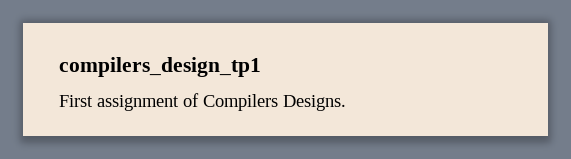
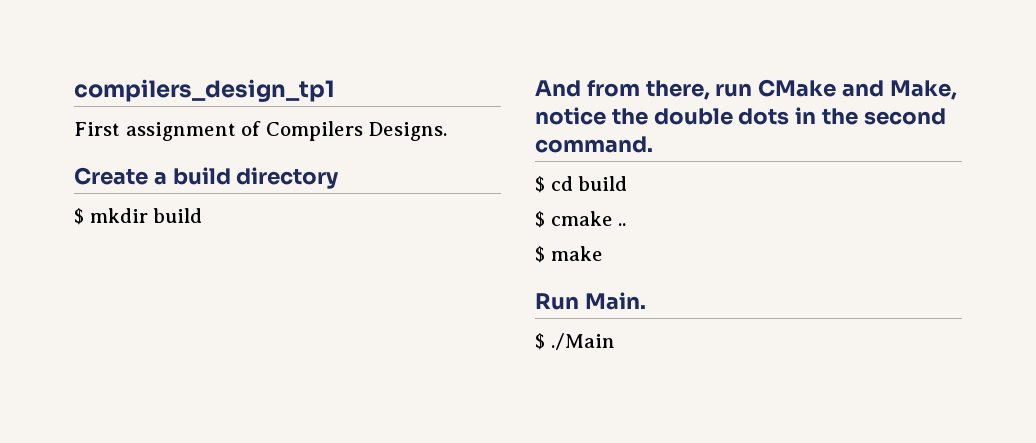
+ Create a build directory
+ $ mkdir build
+ And from there, run CMake and Make, notice the double dots in the second command.
+ $ cd build
+ $ cmake ..
+ $ make
+ Run Main.
+ $ ./Main

